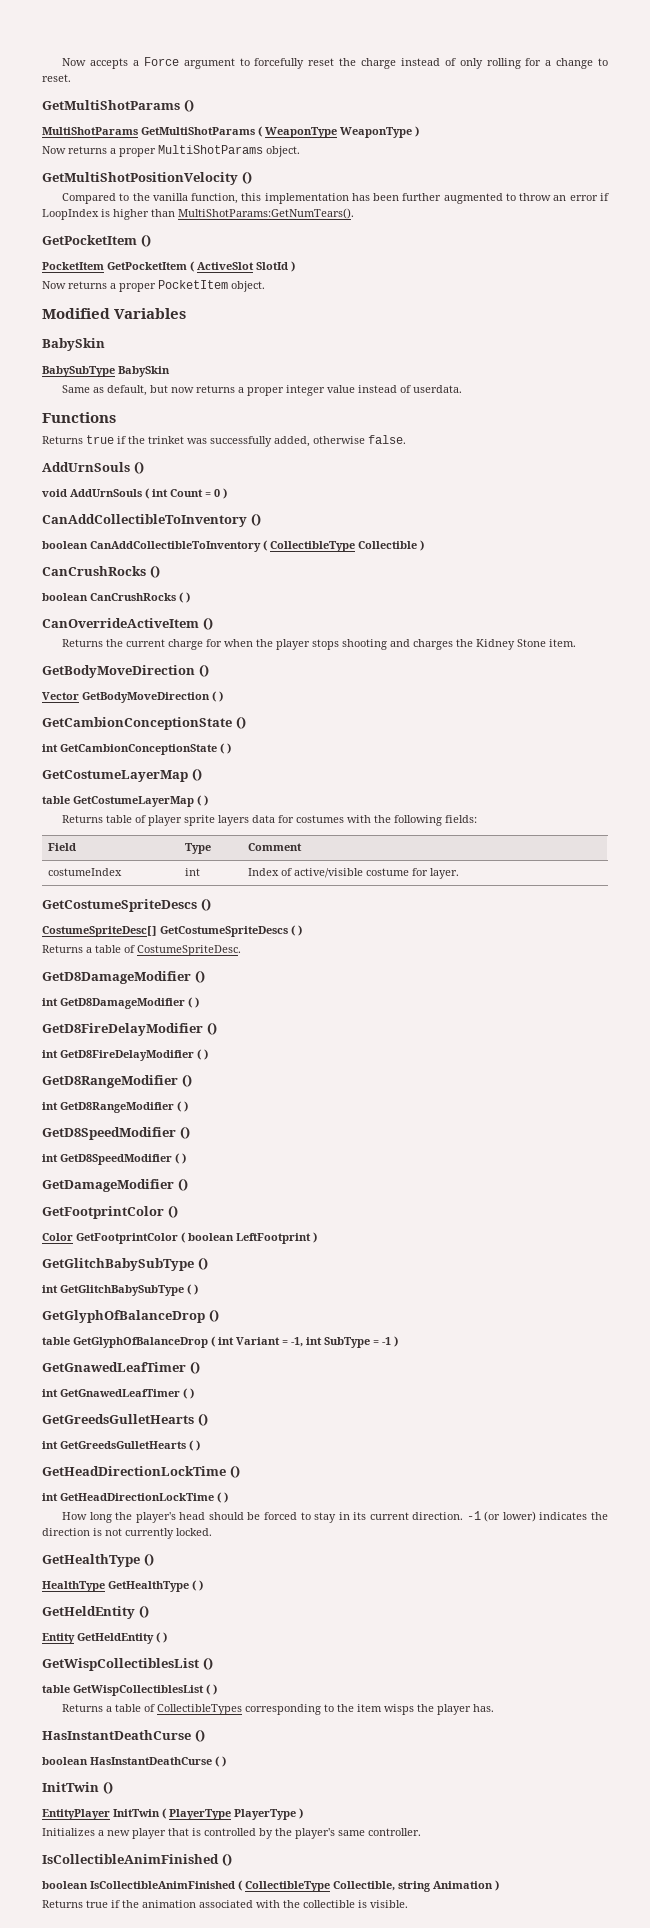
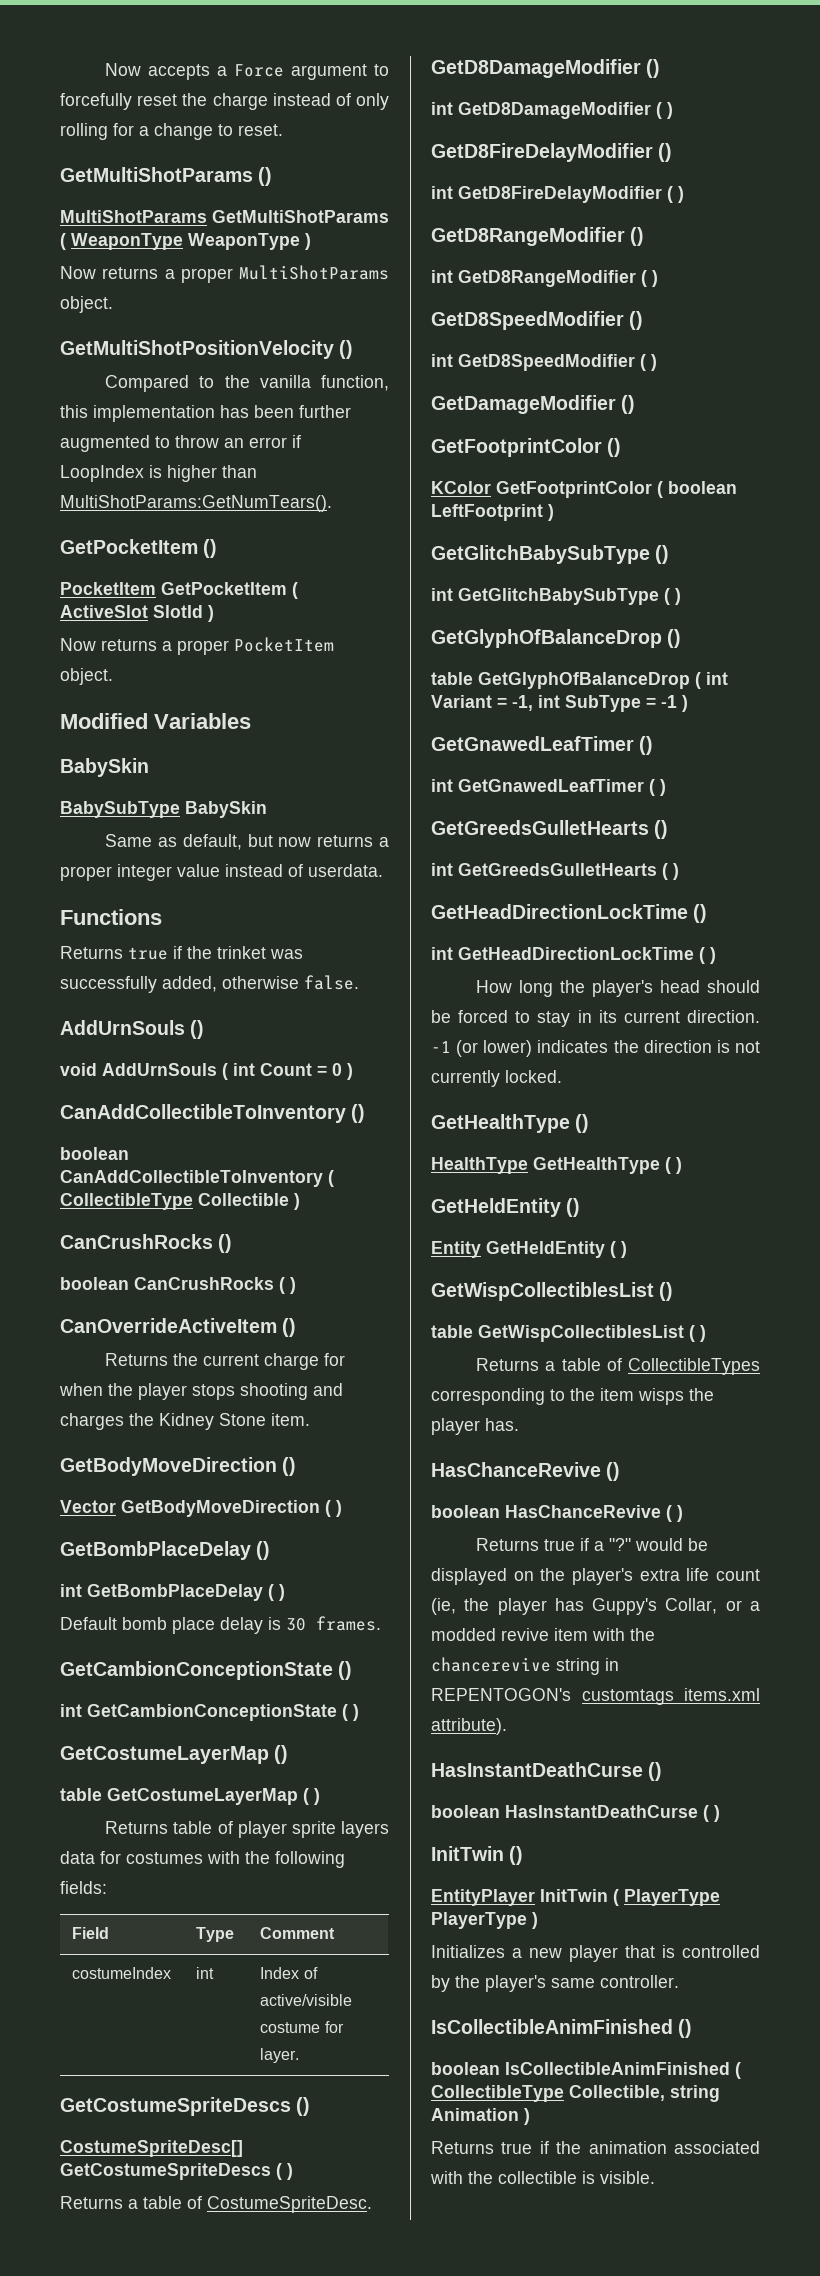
+ GetBombPlaceDelay ()
+ int GetBombPlaceDelay ( )
+ Default bomb place delay is 30 frames.
- Color GetFootprintColor ( boolean LeftFootprint )
+ KColor GetFootprintColor ( boolean LeftFootprint )
+ HasChanceRevive ()
+ boolean HasChanceRevive ( )
+ Returns true if a "?" would be displayed on the player's extra life count (ie, the player has Guppy's Collar, or a modded revive item with the chancerevive string in REPENTOGON's customtags items.xml attribute).

